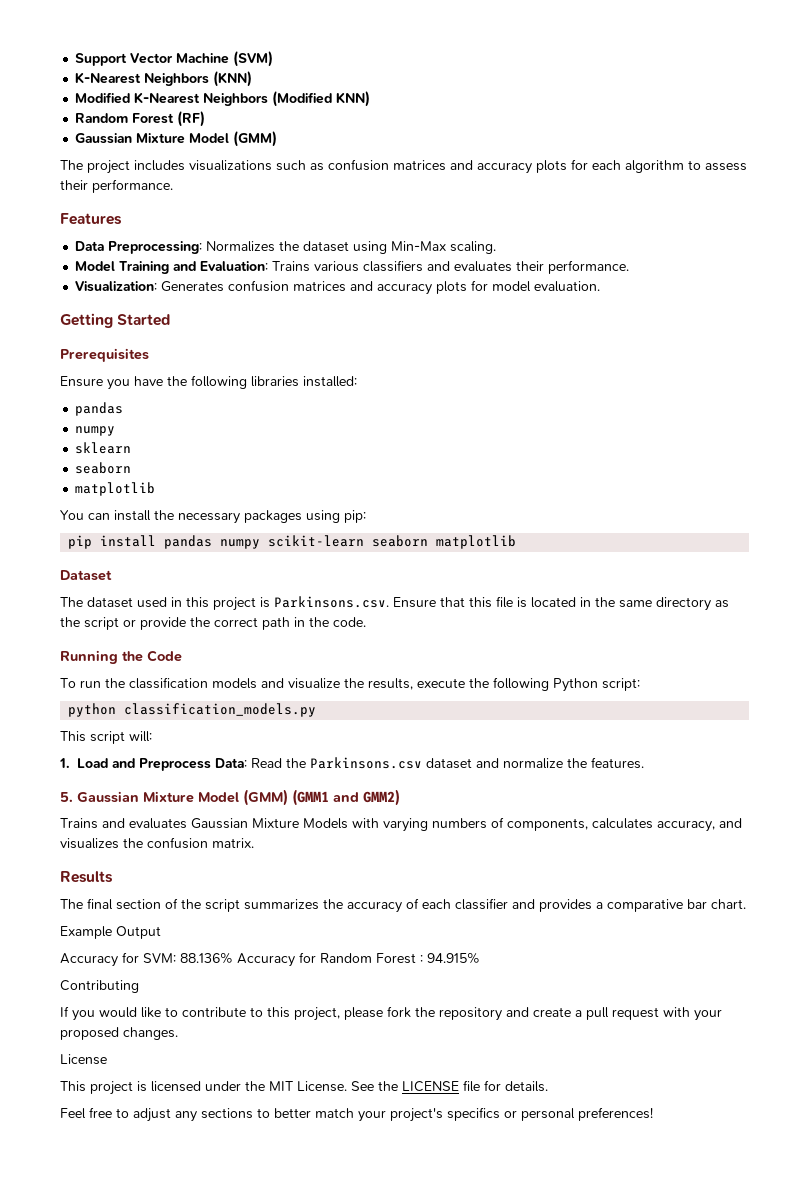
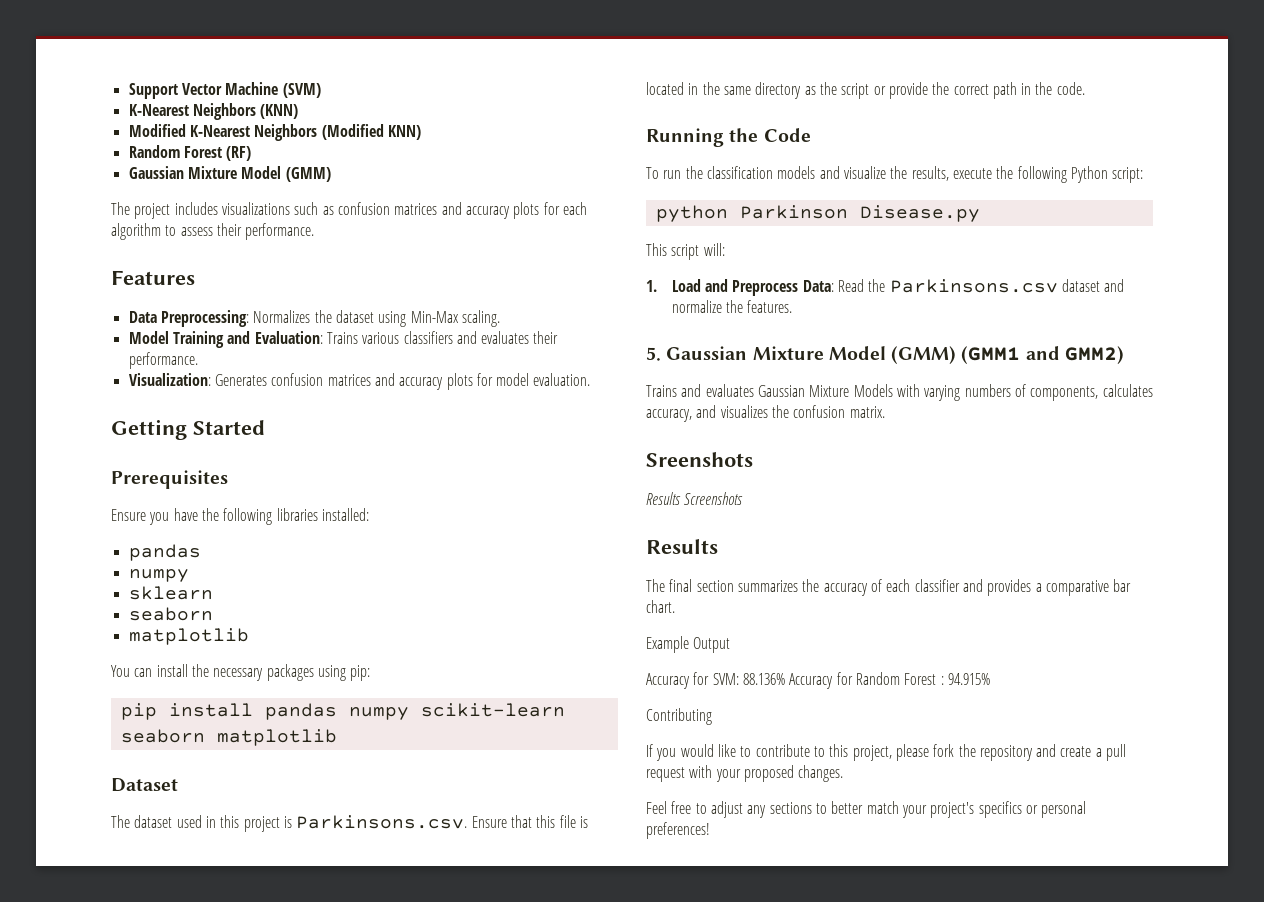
- python classification_models.py
+ python Parkinson Disease.py
+ Sreenshots
+ Results Screenshots
- The final section of the script summarizes the accuracy of each classifier and provides a comparative bar chart.
+ The final section summarizes the accuracy of each classifier and provides a comparative bar chart.
- License
- This project is licensed under the MIT License. See the LICENSE file for details.

